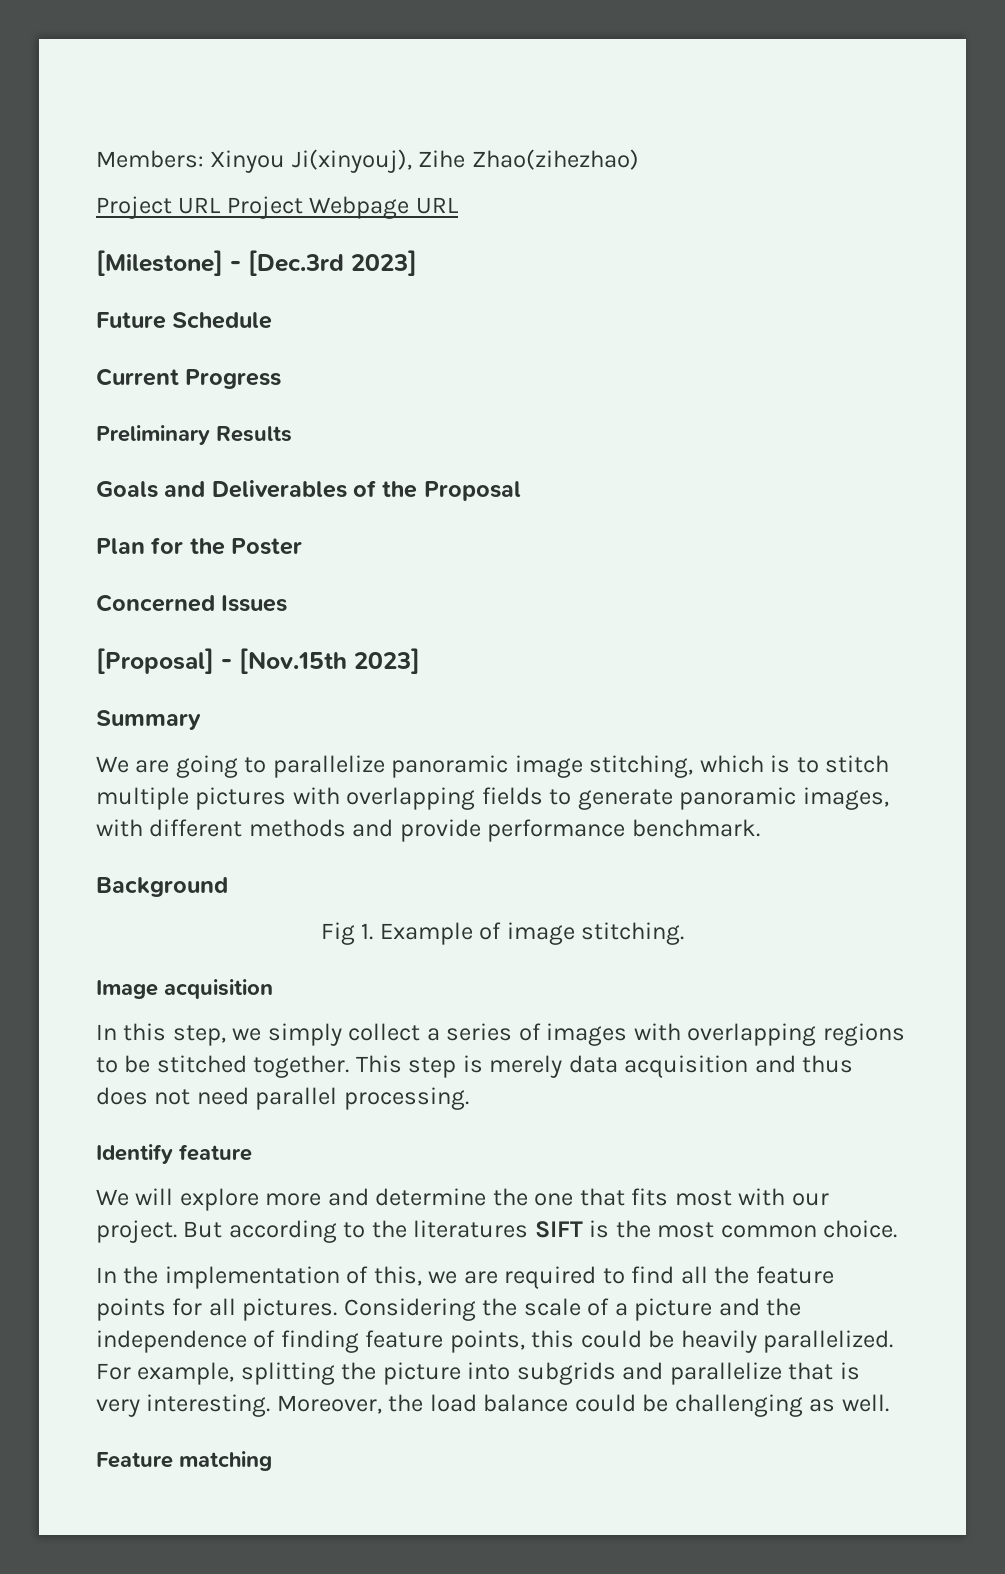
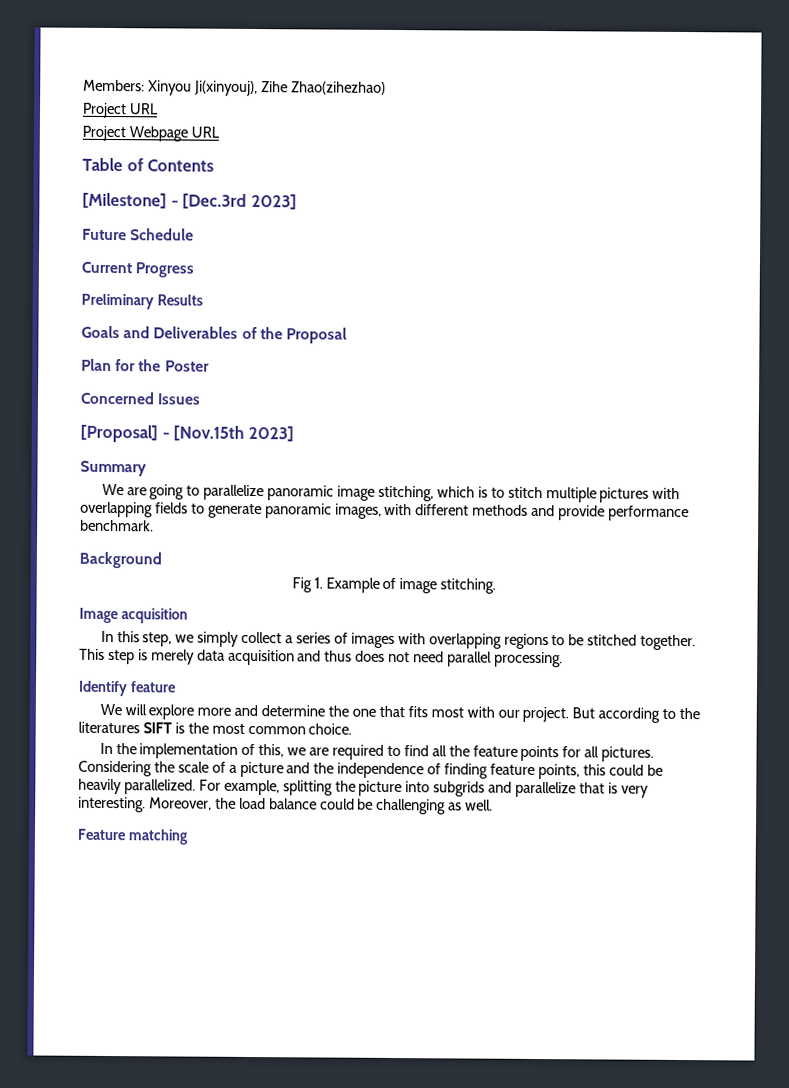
- Project URL Project Webpage URL
+ Project URL
+ Project Webpage URL
+ Table of Contents

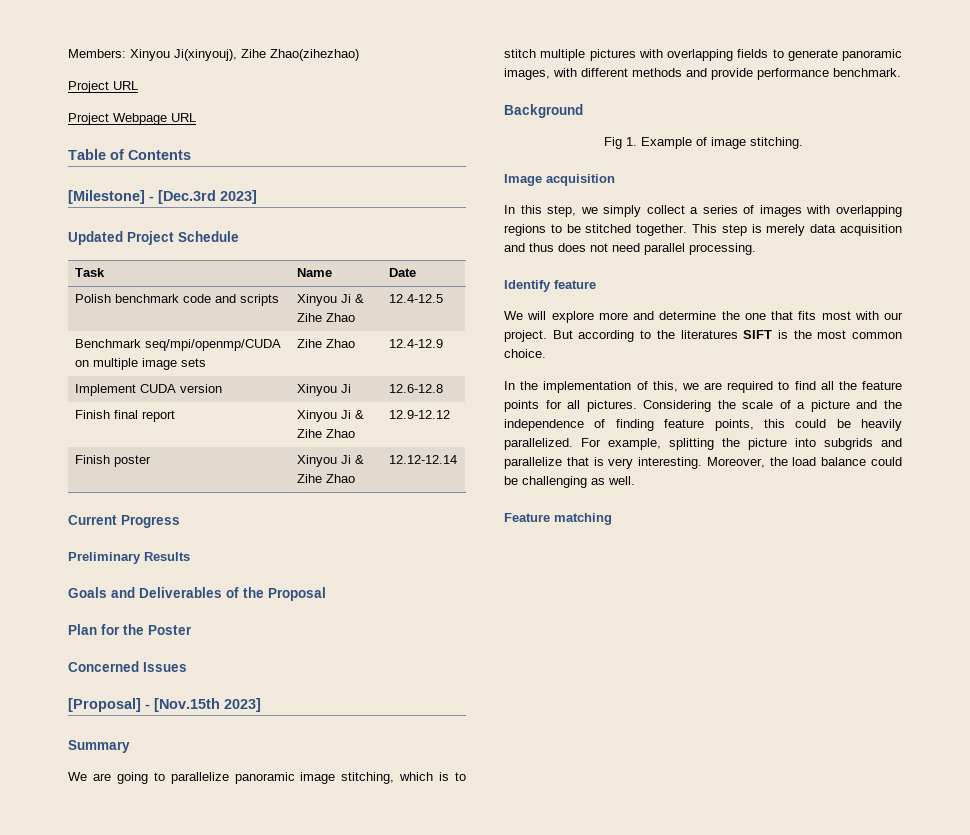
- Future Schedule
+ Updated Project Schedule
+ Task | Name | Date
+ Polish benchmark code and scripts | Xinyou Ji & Zihe Zhao | 12.4-12.5
+ Benchmark seq/mpi/openmp/CUDA on multiple image sets | Zihe Zhao | 12.4-12.9
+ Implement CUDA version | Xinyou Ji | 12.6-12.8
+ Finish final report | Xinyou Ji & Zihe Zhao | 12.9-12.12
+ Finish poster | Xinyou Ji & Zihe Zhao | 12.12-12.14

